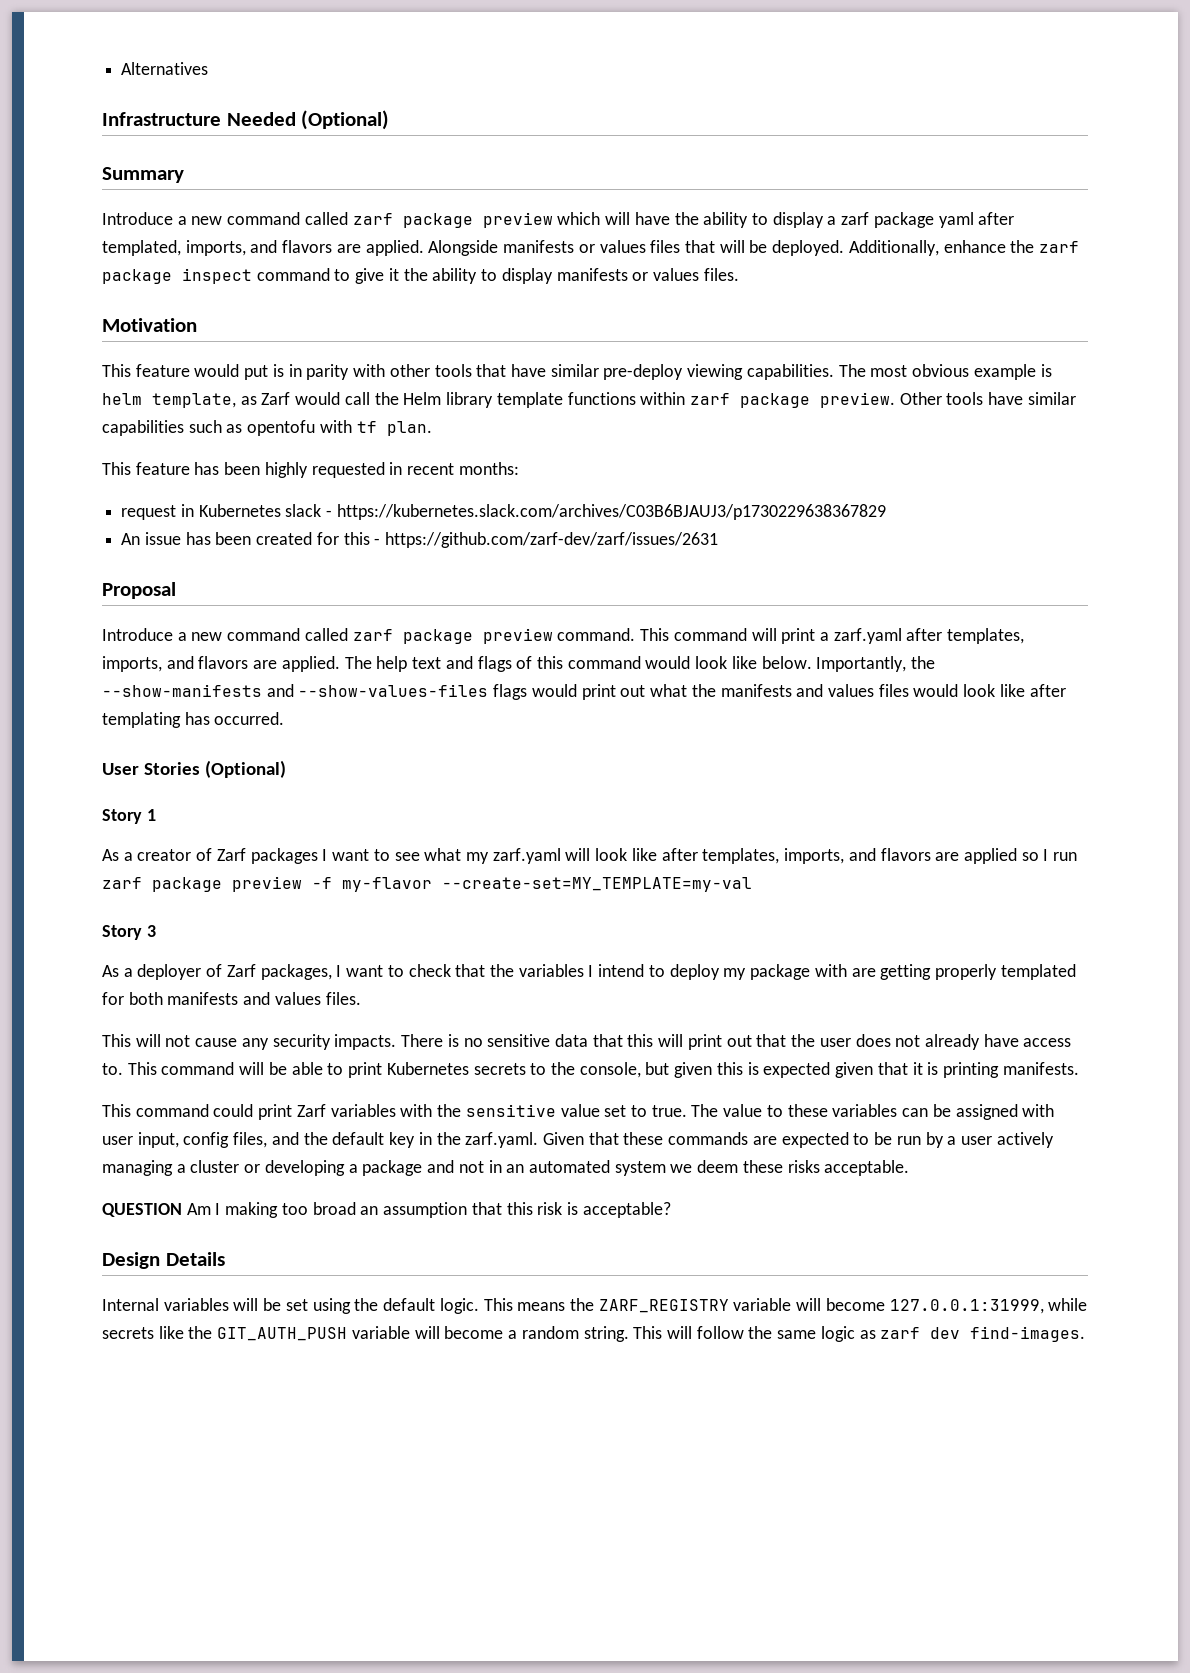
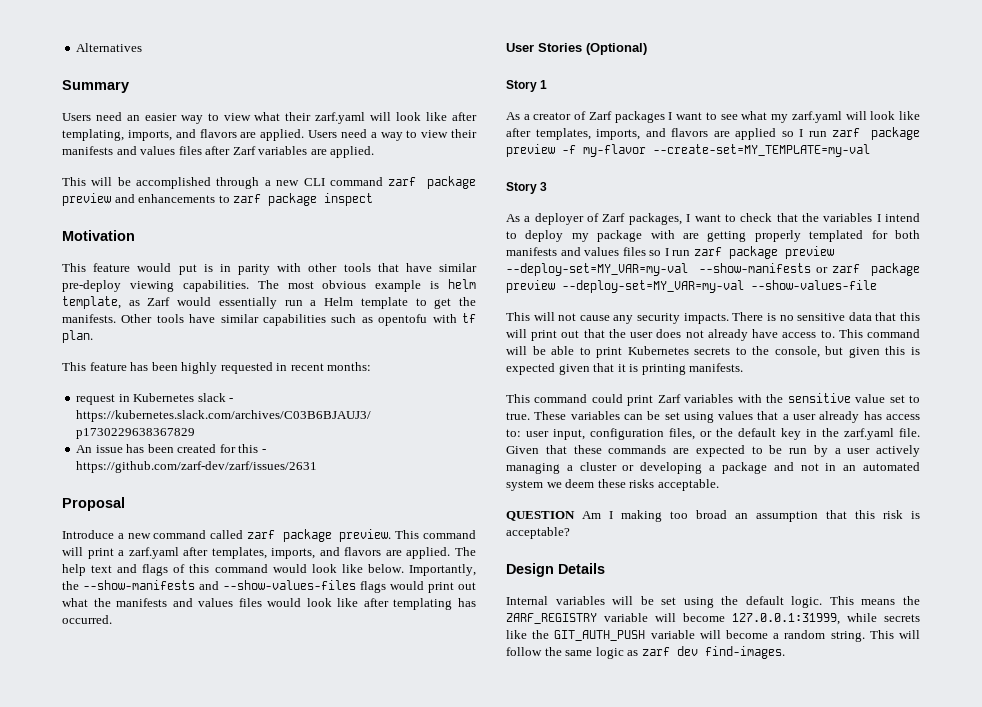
- Infrastructure Needed (Optional)
  Summary
- Introduce a new command called zarf package preview which will have the ability to display a zarf package yaml after templated, imports, and flavors are applied. Alongside manifests or values files that will be deployed. Additionally, enhance the zarf package inspect command to give it the ability to display manifests or values files.
+ Users need an easier way to view what their zarf.yaml will look like after templating, imports, and flavors are applied. Users need a way to view their manifests and values files after Zarf variables are applied.
+ This will be accomplished through a new CLI command zarf package preview and enhancements to zarf package inspect
- The most obvious example is helm template, as Zarf would call the Helm library template functions within zarf package preview.
+ The most obvious example is helm template, as Zarf would essentially run a Helm template to get the manifests.
- Introduce a new command called zarf package preview command.
+ Introduce a new command called zarf package preview.
- As a deployer of Zarf packages, I want to check that the variables I intend to deploy my package with are getting properly templated for both manifests and values files.
+ As a deployer of Zarf packages, I want to check that the variables I intend to deploy my package with are getting properly templated for both manifests and values files so I run zarf package preview --deploy-set=MY_VAR=my-val --show-manifests or zarf package preview --deploy-set=MY_VAR=my-val --show-values-file
- The value to these variables can be assigned with user input, config files, and the default key in the zarf.yaml. Given that these commands are expected to be run by a user actively managing a cluster or developing a package and not in an automated system we deem these risks acceptable.
+ These variables can be set using values that a user already has access to: user input, configuration files, or the default key in the zarf.yaml file. Given that these commands are expected to be run by a user actively managing a cluster or developing a package and not in an automated system we deem these risks acceptable.

